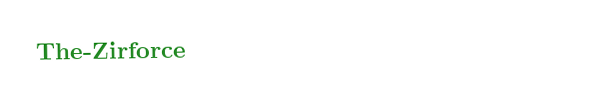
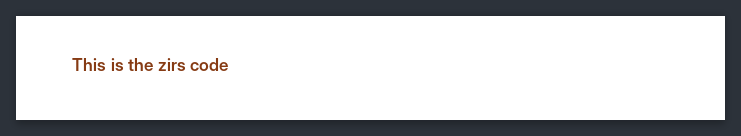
- The-Zirforce
+ This is the zirs code

